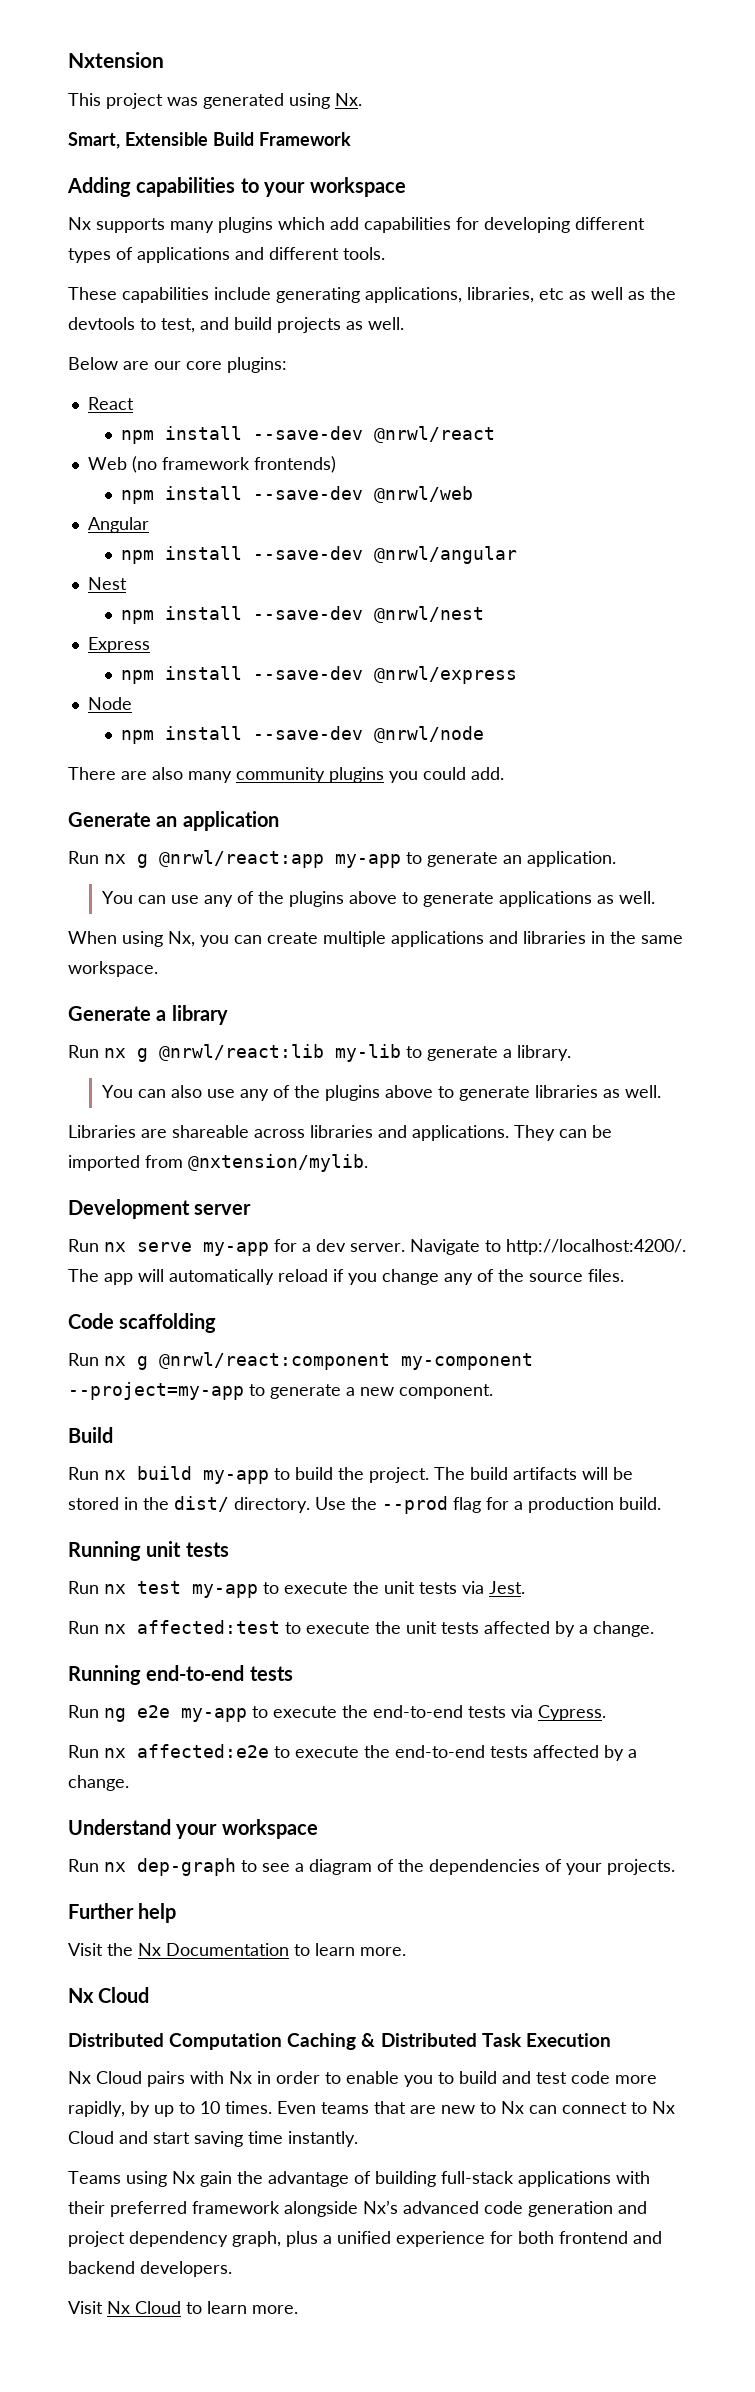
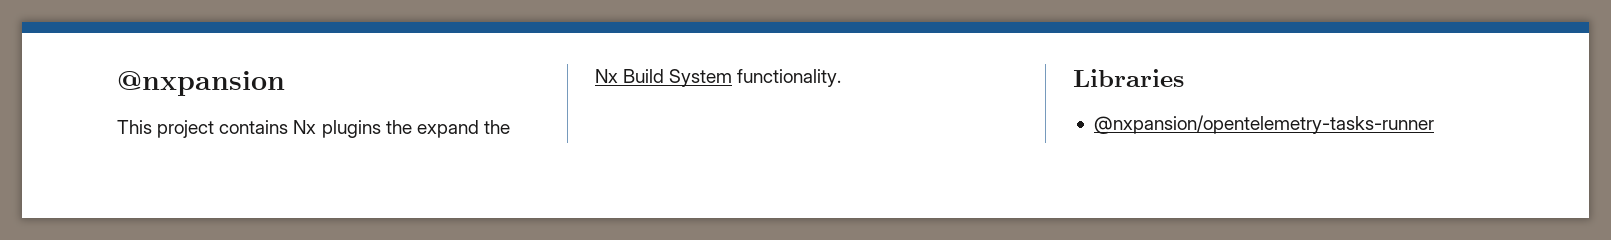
- Nxtension
+ @nxpansion
- This project was generated using Nx.
- Smart, Extensible Build Framework
- Adding capabilities to your workspace
- Nx supports many plugins which add capabilities for developing different types of applications and different tools.
- These capabilities include generating applications, libraries, etc as well as the devtools to test, and build projects as well.
- Below are our core plugins:
- React
- npm install --save-dev @nrwl/react
- Web (no framework frontends)
- npm install --save-dev @nrwl/web
- Angular
- npm install --save-dev @nrwl/angular
- Nest
- npm install --save-dev @nrwl/nest
- Express
- npm install --save-dev @nrwl/express
- Node
- npm install --save-dev @nrwl/node
- There are also many community plugins you could add.
- Generate an application
- Run nx g @nrwl/react:app my-app to generate an application.
- You can use any of the plugins above to generate applications as well.
- When using Nx, you can create multiple applications and libraries in the same workspace.
- Generate a library
- Run nx g @nrwl/react:lib my-lib to generate a library.
- You can also use any of the plugins above to generate libraries as well.
- Libraries are shareable across libraries and applications. They can be imported from @nxtension/mylib.
- Development server
- Run nx serve my-app for a dev server. Navigate to http://localhost:4200/. The app will automatically reload if you change any of the source files.
- Code scaffolding
- Run nx g @nrwl/react:component my-component --project=my-app to generate a new component.
- Build
- Run nx build my-app to build the project. The build artifacts will be stored in the dist/ directory. Use the --prod flag for a production build.
- Running unit tests
- Run nx test my-app to execute the unit tests via Jest.
- Run nx affected:test to execute the unit tests affected by a change.
- Running end-to-end tests
- Run ng e2e my-app to execute the end-to-end tests via Cypress.
- Run nx affected:e2e to execute the end-to-end tests affected by a change.
- Understand your workspace
- Run nx dep-graph to see a diagram of the dependencies of your projects.
- Further help
- Visit the Nx Documentation to learn more.
- Nx Cloud
- Distributed Computation Caching & Distributed Task Execution
- Nx Cloud pairs with Nx in order to enable you to build and test code more rapidly, by up to 10 times. Even teams that are new to Nx can connect to Nx Cloud and start saving time instantly.
- Teams using Nx gain the advantage of building full-stack applications with their preferred framework alongside Nx’s advanced code generation and project dependency graph, plus a unified experience for both frontend and backend developers.
- Visit Nx Cloud to learn more.
+ This project contains Nx plugins the expand the Nx Build System functionality.
+ Libraries
+ @nxpansion/opentelemetry-tasks-runner

